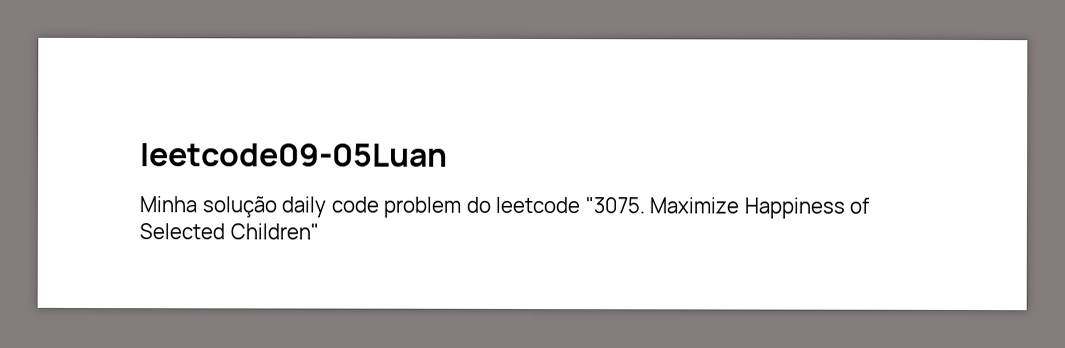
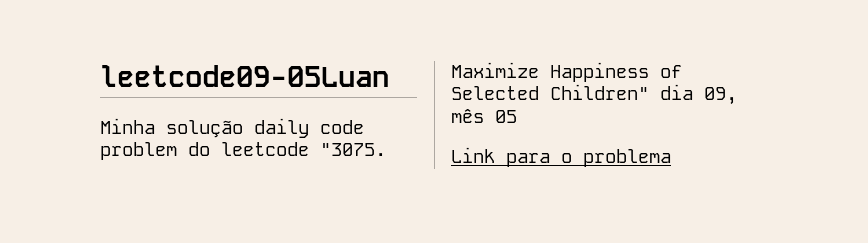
- Maximize Happiness of Selected Children"
+ Maximize Happiness of Selected Children" dia 09, mês 05
+ Link para o problema

